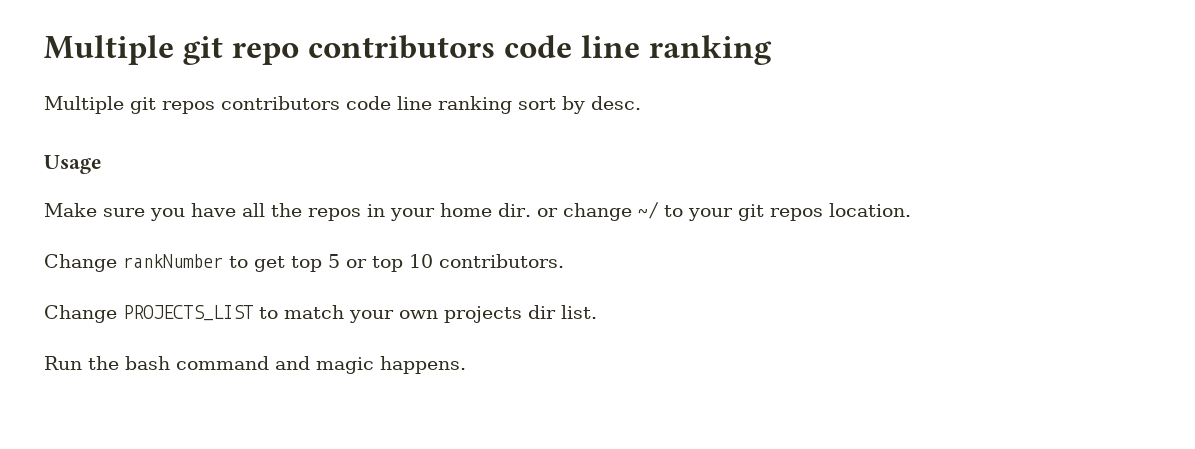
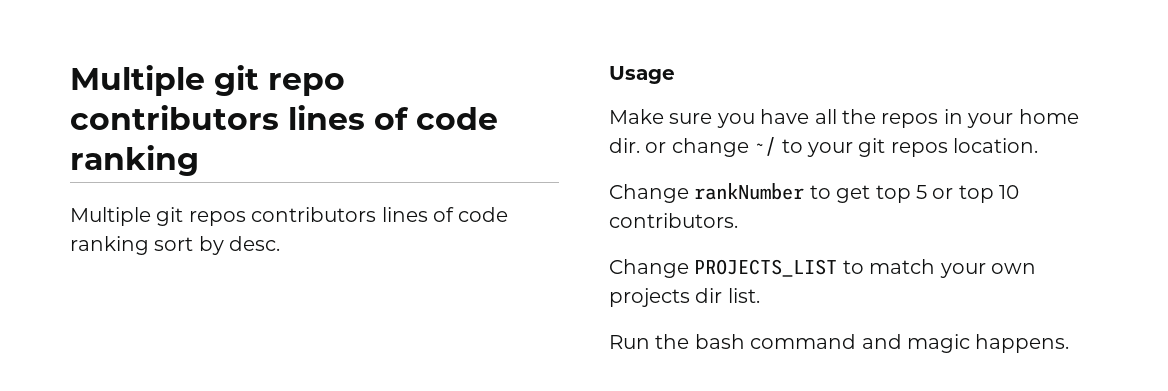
- Multiple git repo contributors code line ranking
+ Multiple git repo contributors lines of code ranking
- Multiple git repos contributors code line ranking sort by desc.
+ Multiple git repos contributors lines of code ranking sort by desc.

